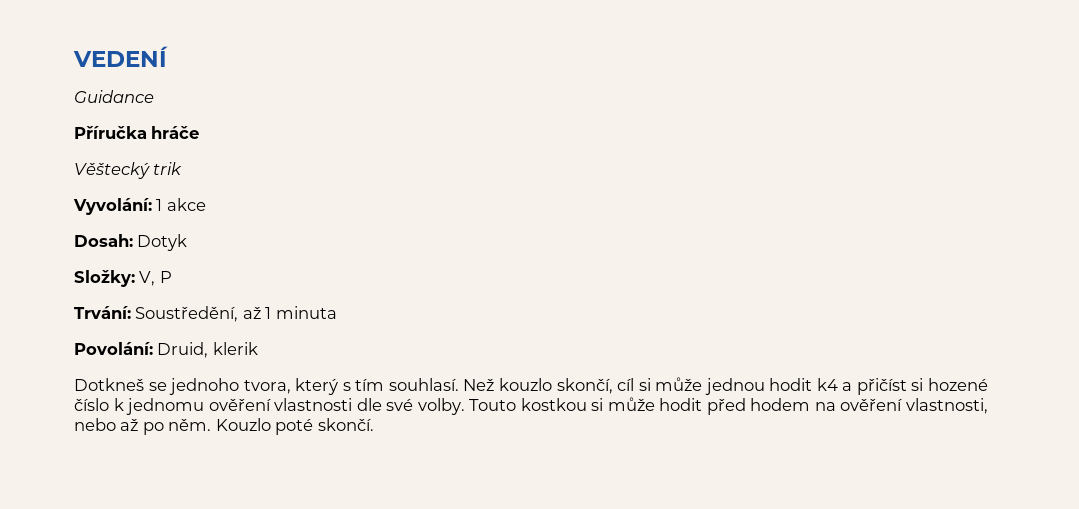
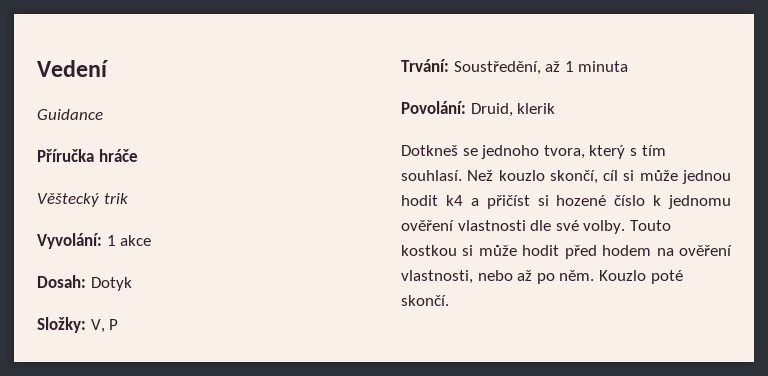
- VEDENÍ
+ Vedení

